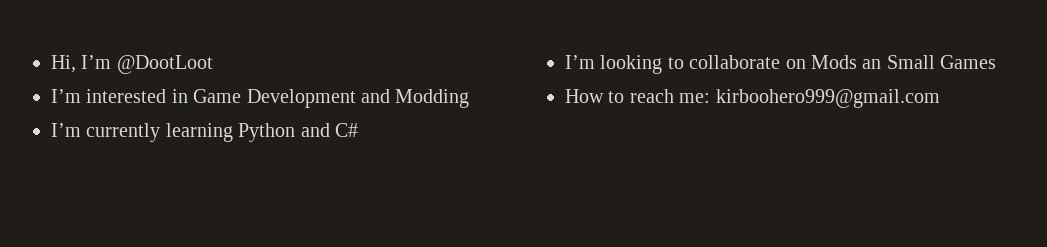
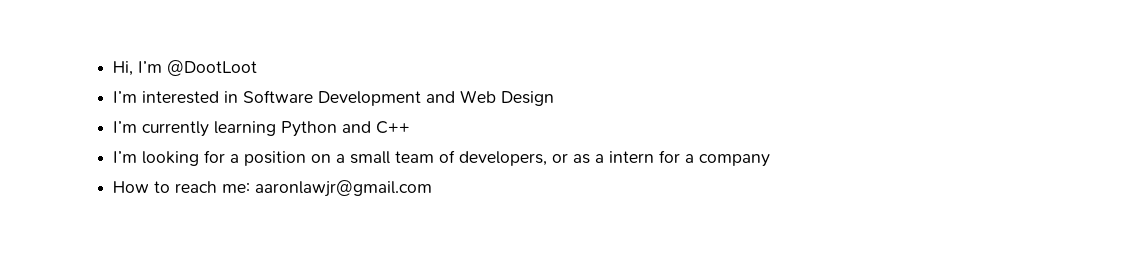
- I’m interested in Game Development and Modding
+ I’m interested in Software Development and Web Design
- I’m currently learning Python and C#
+ I’m currently learning Python and C++
- I’m looking to collaborate on Mods an Small Games
+ I’m looking for a position on a small team of developers, or as a intern for a company
- How to reach me: kirboohero999@gmail.com
+ How to reach me: aaronlawjr@gmail.com

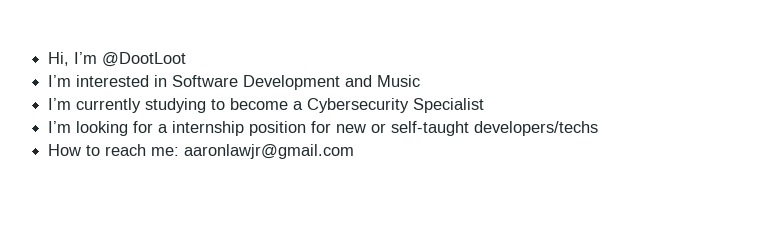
- I’m interested in Software Development and Web Design
+ I’m interested in Software Development and Music
- I’m currently learning Python and C++
- I’m looking for a position on a small team of developers, or as a intern for a company
+ I’m currently studying to become a Cybersecurity Specialist
+ I’m looking for a internship position for new or self-taught developers/techs

